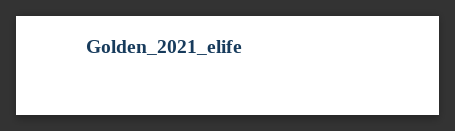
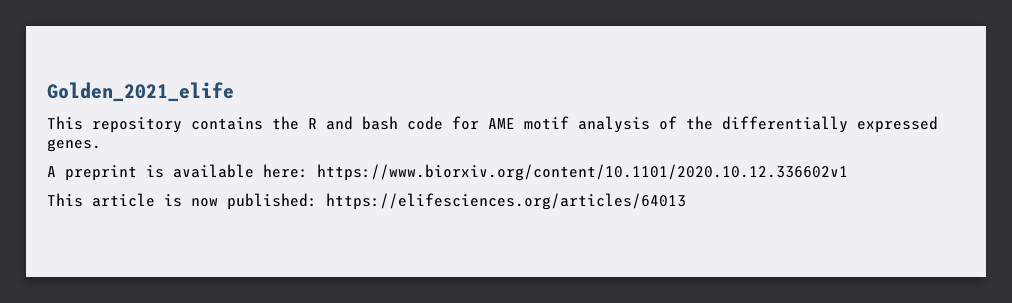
+ This repository contains the R and bash code for AME motif analysis of the differentially expressed genes.
+ A preprint is available here: https://www.biorxiv.org/content/10.1101/2020.10.12.336602v1
+ This article is now published: https://elifesciences.org/articles/64013

